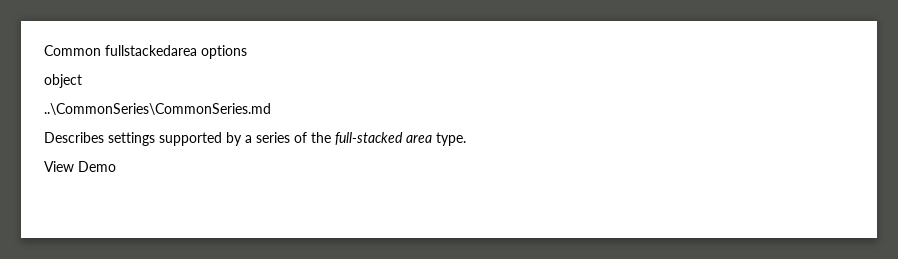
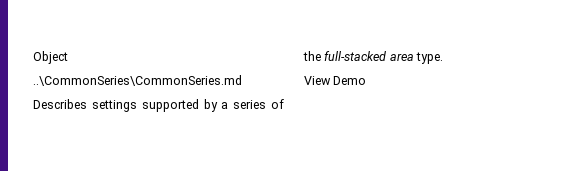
- Common fullstackedarea options
- object
+ Object

